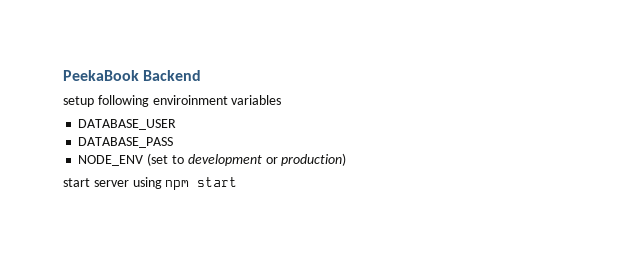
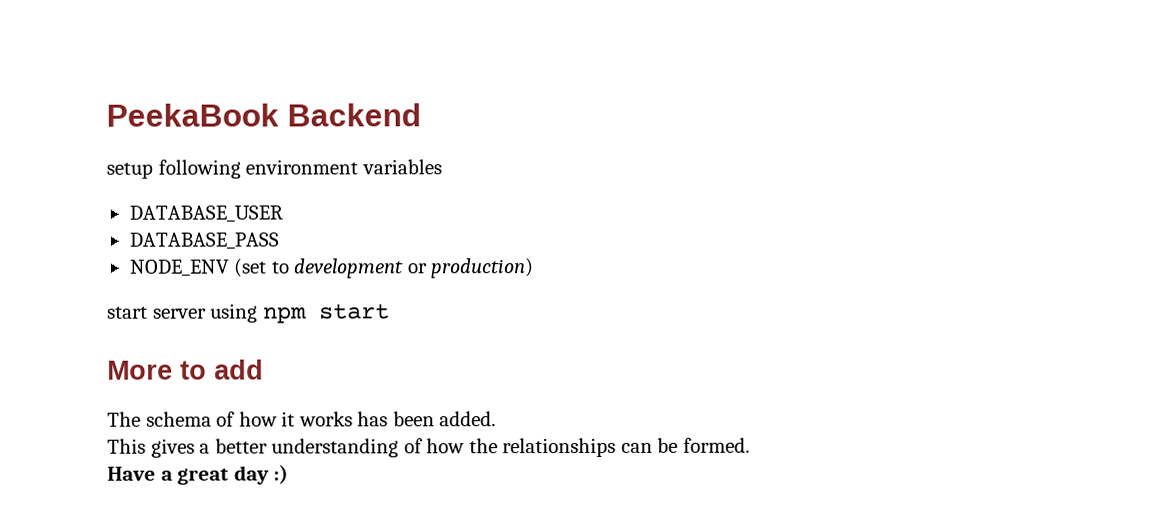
- setup following enviroinment variables
+ setup following environment variables
+ More to add
+ The schema of how it works has been added.
+ This gives a better understanding of how the relationships can be formed.
+ Have a great day :)

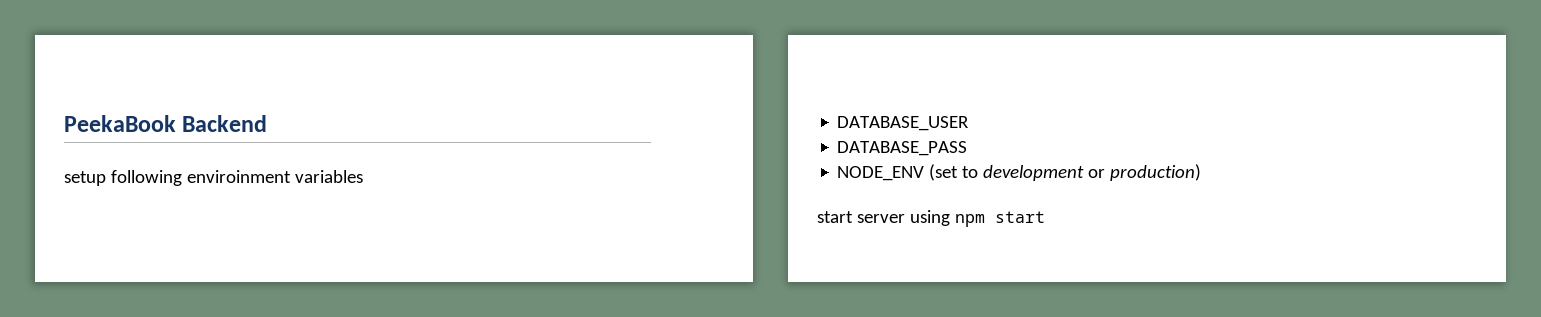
- setup following environment variables
+ setup following enviroinment variables
- More to add
- The schema of how it works has been added.
- This gives a better understanding of how the relationships can be formed.
- Have a great day :)

